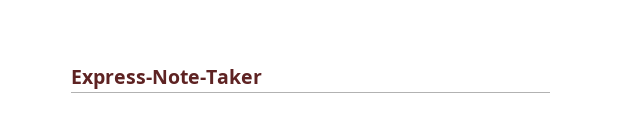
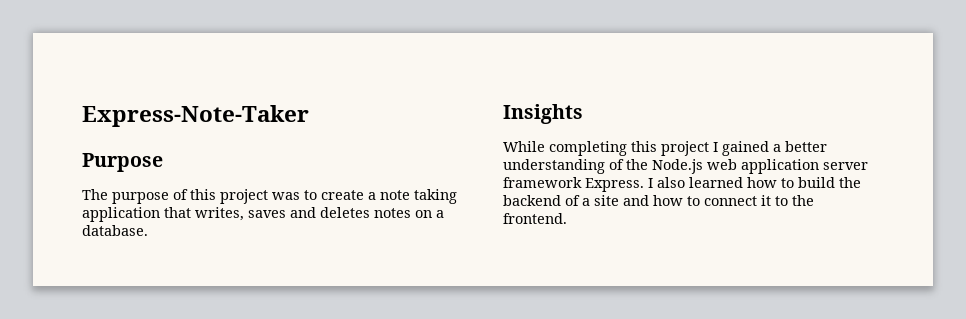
+ Purpose
+ The purpose of this project was to create a note taking application that writes, saves and deletes notes on a database.
+ Insights
+ While completing this project I gained a better understanding of the Node.js web application server framework Express. I also learned how to build the backend of a site and how to connect it to the frontend.

